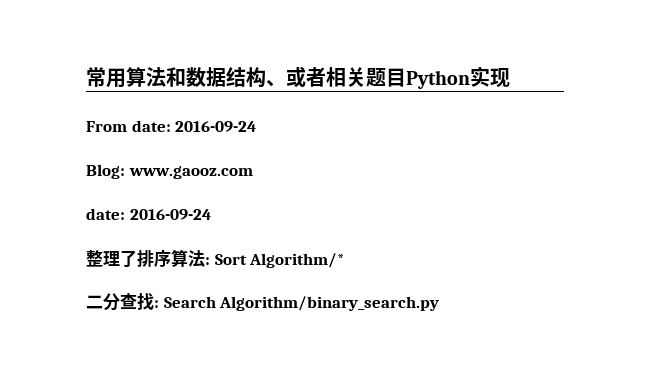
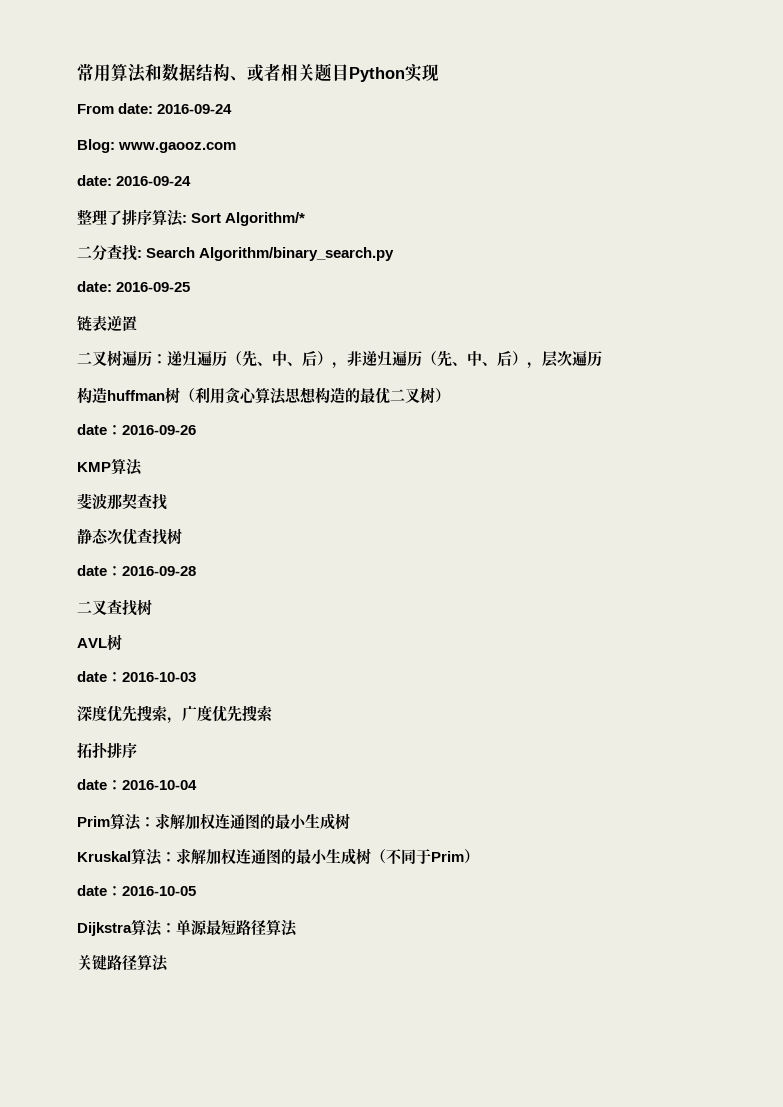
+ date: 2016-09-25
+ 链表逆置
+ 二叉树遍历：递归遍历（先、中、后），非递归遍历（先、中、后），层次遍历
+ 构造huffman树（利用贪心算法思想构造的最优二叉树）
+ date：2016-09-26
+ KMP算法
+ 斐波那契查找
+ 静态次优查找树
+ date：2016-09-28
+ 二叉查找树
+ AVL树
+ date：2016-10-03
+ 深度优先搜索，广度优先搜索
+ 拓扑排序
+ date：2016-10-04
+ Prim算法：求解加权连通图的最小生成树
+ Kruskal算法：求解加权连通图的最小生成树（不同于Prim）
+ date：2016-10-05
+ Dijkstra算法：单源最短路径算法
+ 关键路径算法

